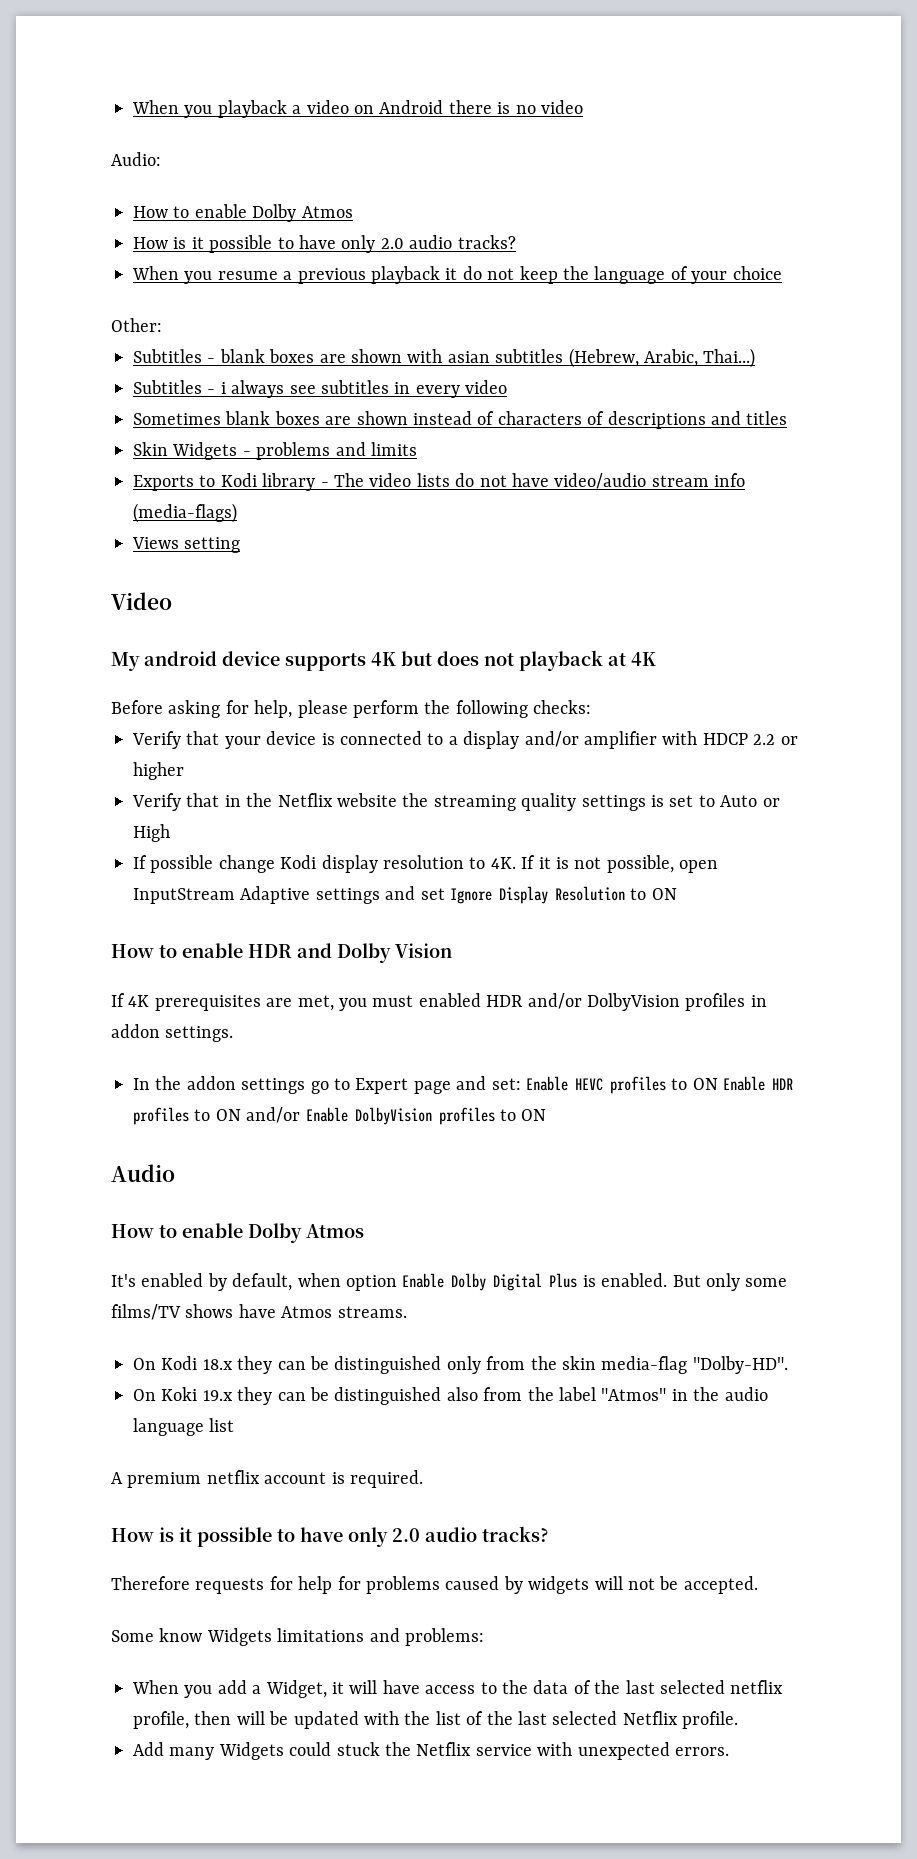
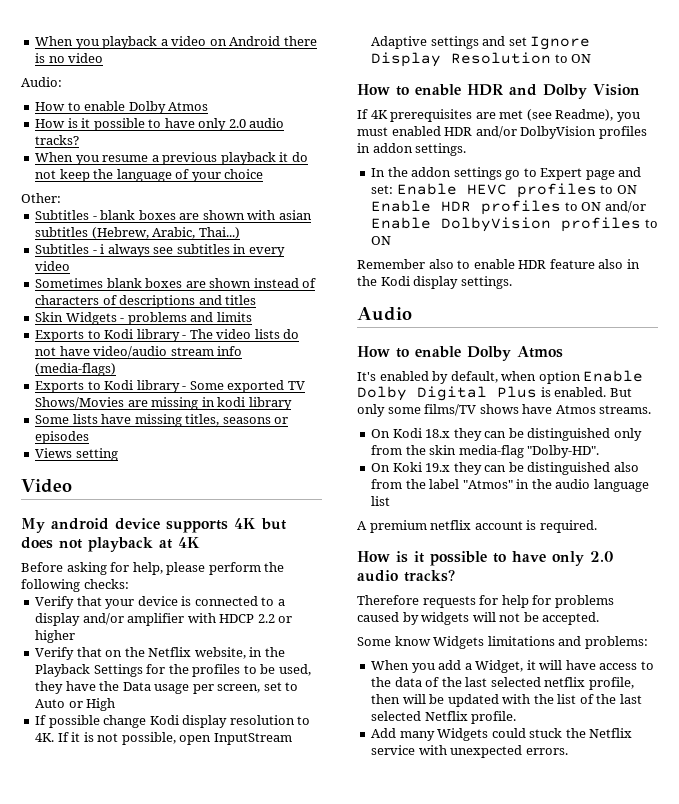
+ Exports to Kodi library - Some exported TV Shows/Movies are missing in kodi library
+ Some lists have missing titles, seasons or episodes
- Verify that in the Netflix website the streaming quality settings is set to Auto or High
+ Verify that on the Netflix website, in the Playback Settings for the profiles to be used, they have the Data usage per screen, set to Auto or High
- If 4K prerequisites are met, you must enabled HDR and/or DolbyVision profiles in addon settings.
+ If 4K prerequisites are met (see Readme), you must enabled HDR and/or DolbyVision profiles in addon settings.
+ Remember also to enable HDR feature also in the Kodi display settings.

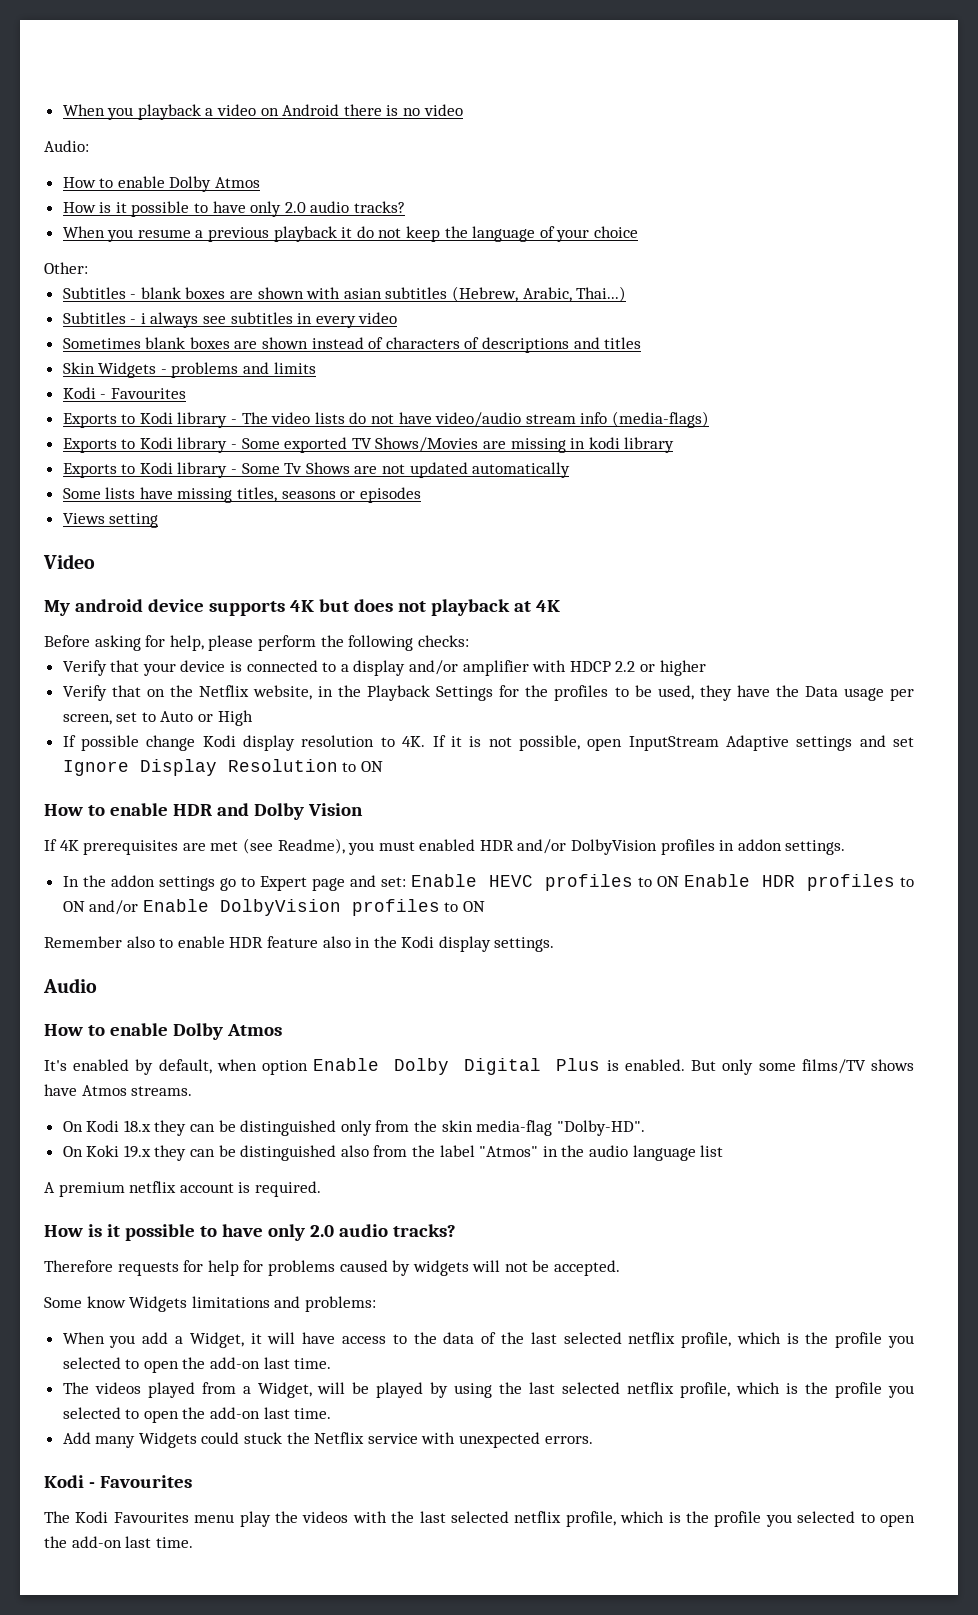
  Skin Widgets - problems and limits
+ Kodi - Favourites
+ Exports to Kodi library - Some Tv Shows are not updated automatically
- When you add a Widget, it will have access to the data of the last selected netflix profile, then will be updated with the list of the last selected Netflix profile.
+ When you add a Widget, it will have access to the data of the last selected netflix profile, which is the profile you selected to open the add-on last time.
+ The videos played from a Widget, will be played by using the last selected netflix profile, which is the profile you selected to open the add-on last time.
  Add many Widgets could stuck the Netflix service with unexpected errors.
+ Kodi - Favourites
+ The Kodi Favourites menu play the videos with the last selected netflix profile, which is the profile you selected to open the add-on last time.

